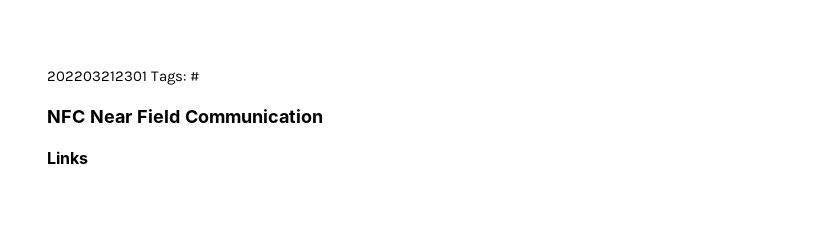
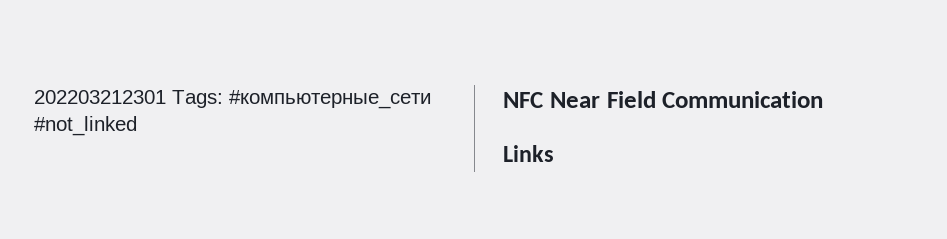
- 202203212301 Tags: #
+ 202203212301 Tags: #компьютерные_сети #not_linked

